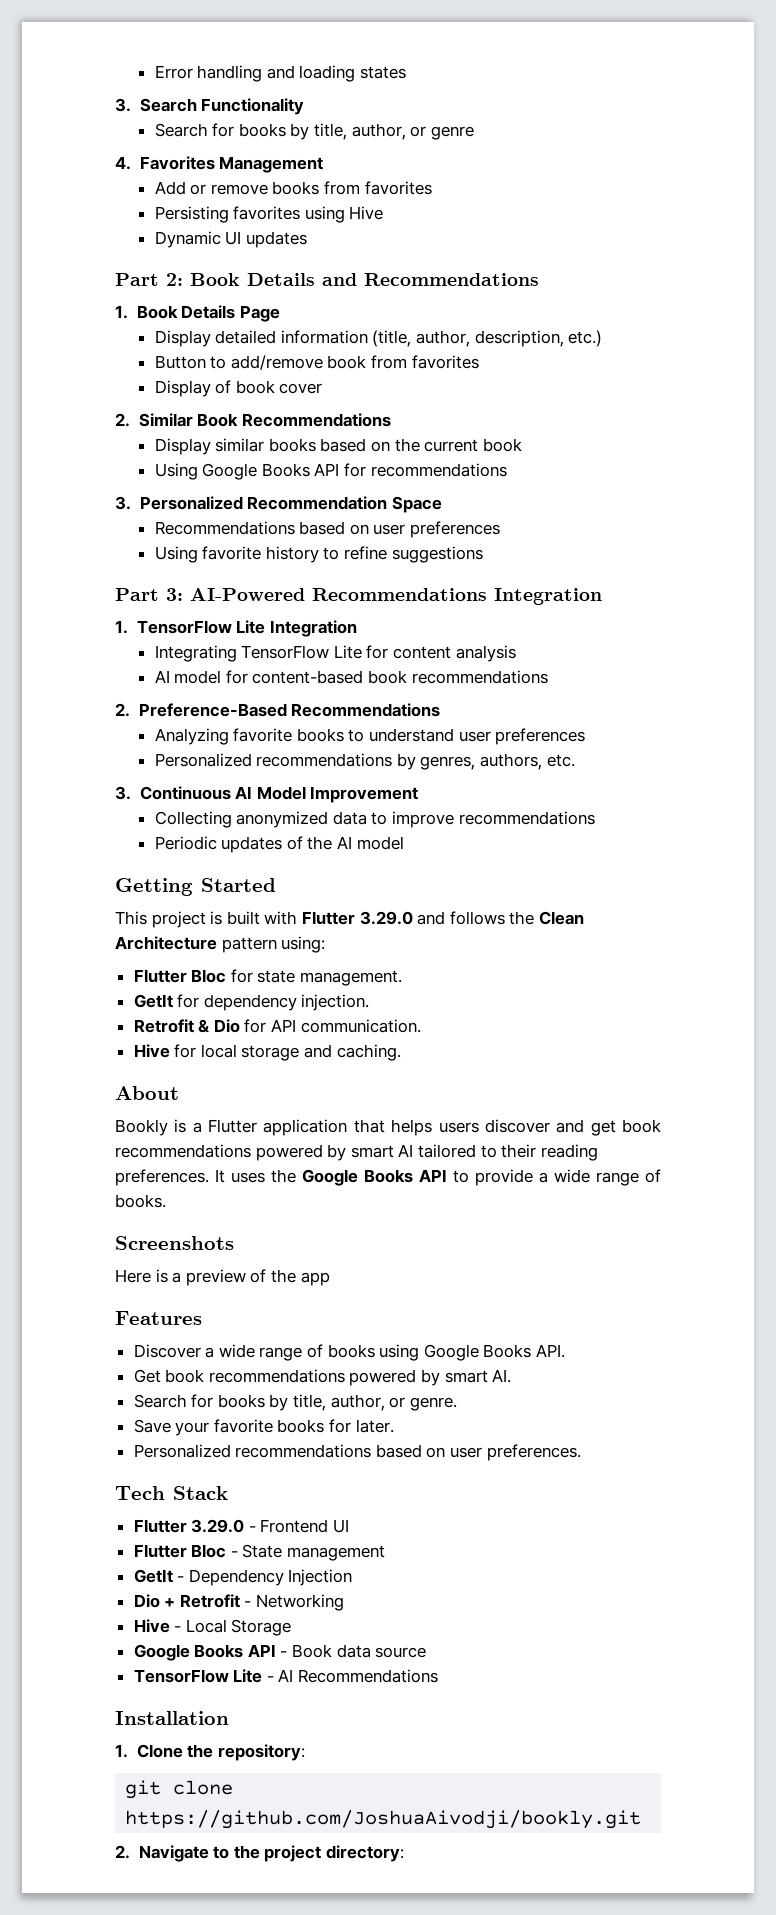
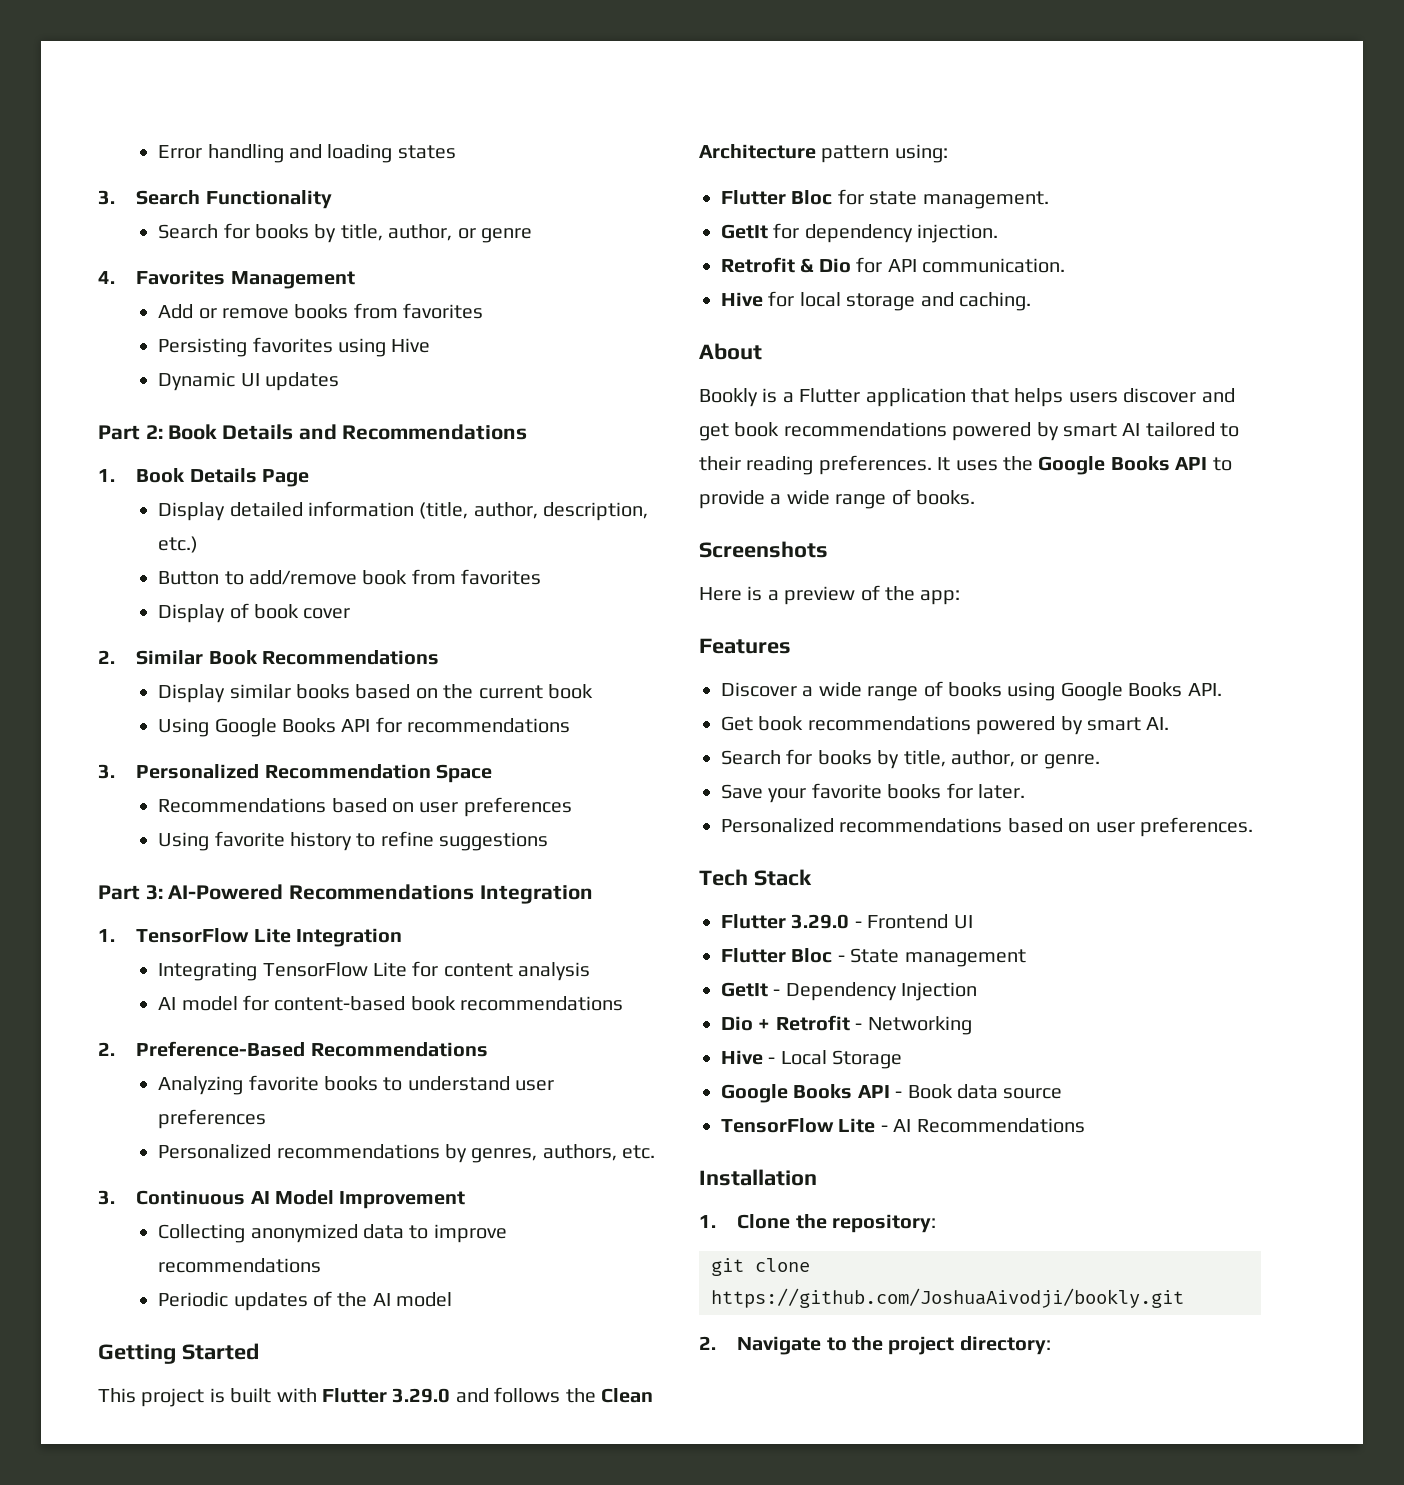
- Here is a preview of the app
+ Here is a preview of the app:

